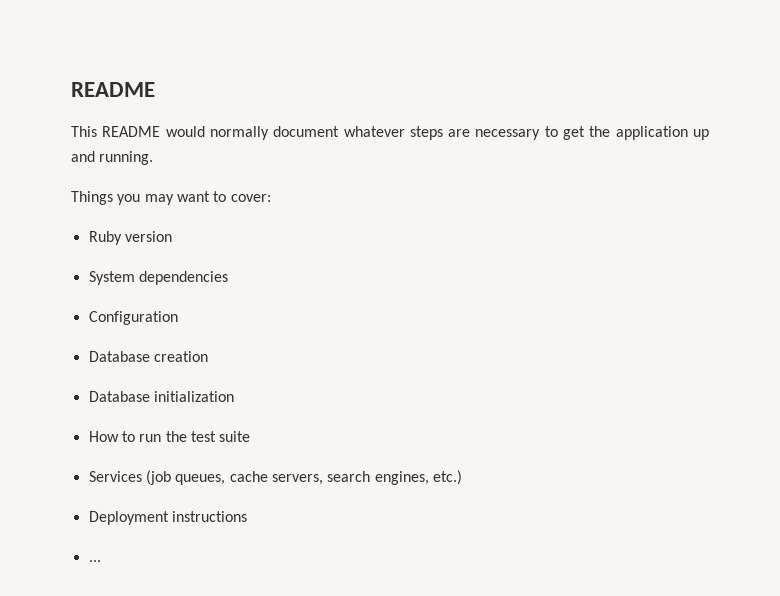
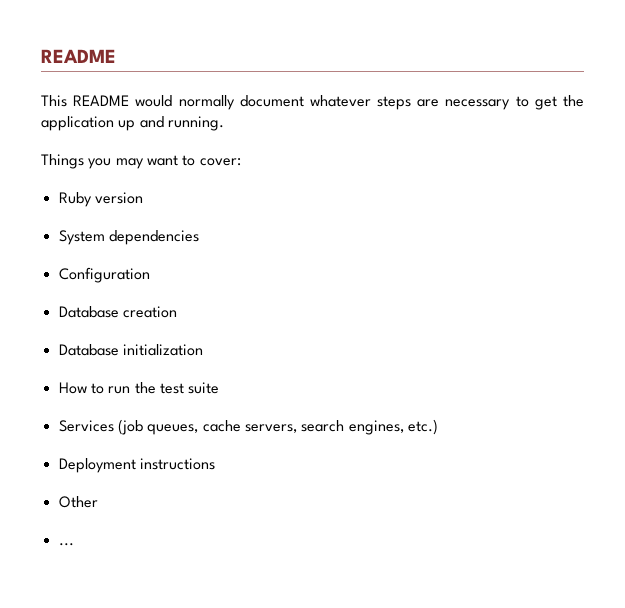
+ Other

